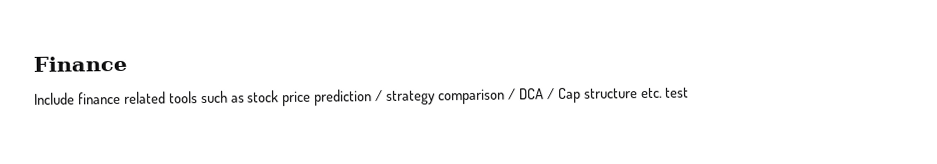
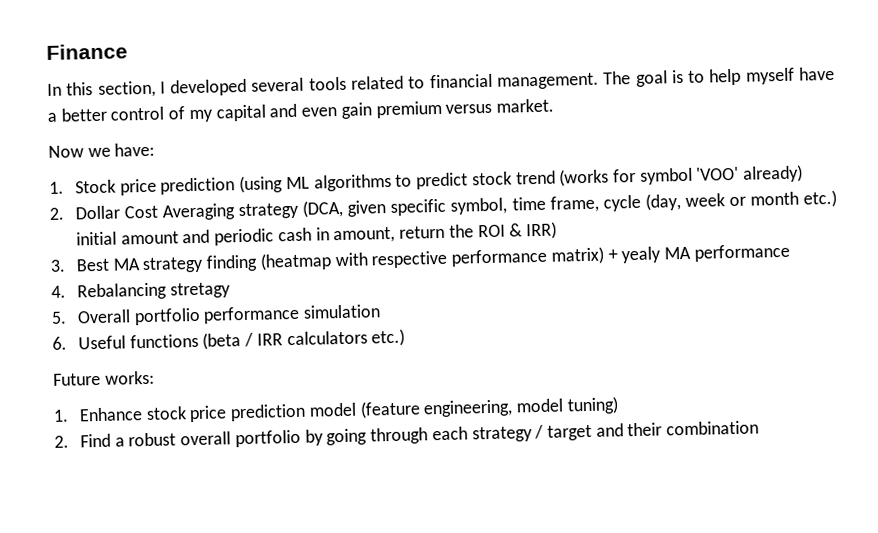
- Include finance related tools such as stock price prediction / strategy comparison / DCA / Cap structure etc. test
+ In this section, I developed several tools related to financial management. The goal is to help myself have a better control of my capital and even gain premium versus market.
+ Now we have:
+ 1. Stock price prediction (using ML algorithms to predict stock trend (works for symbol 'VOO' already)
+ 2. Dollar Cost Averaging strategy (DCA, given specific symbol, time frame, cycle (day, week or month etc.) initial amount and periodic cash in amount, return the ROI & IRR)
+ 3. Best MA strategy finding (heatmap with respective performance matrix) + yealy MA performance
+ 4. Rebalancing stretagy
+ 5. Overall portfolio performance simulation
+ 6. Useful functions (beta / IRR calculators etc.)
+ Future works:
+ 1. Enhance stock price prediction model (feature engineering, model tuning)
+ 2. Find a robust overall portfolio by going through each strategy / target and their combination

